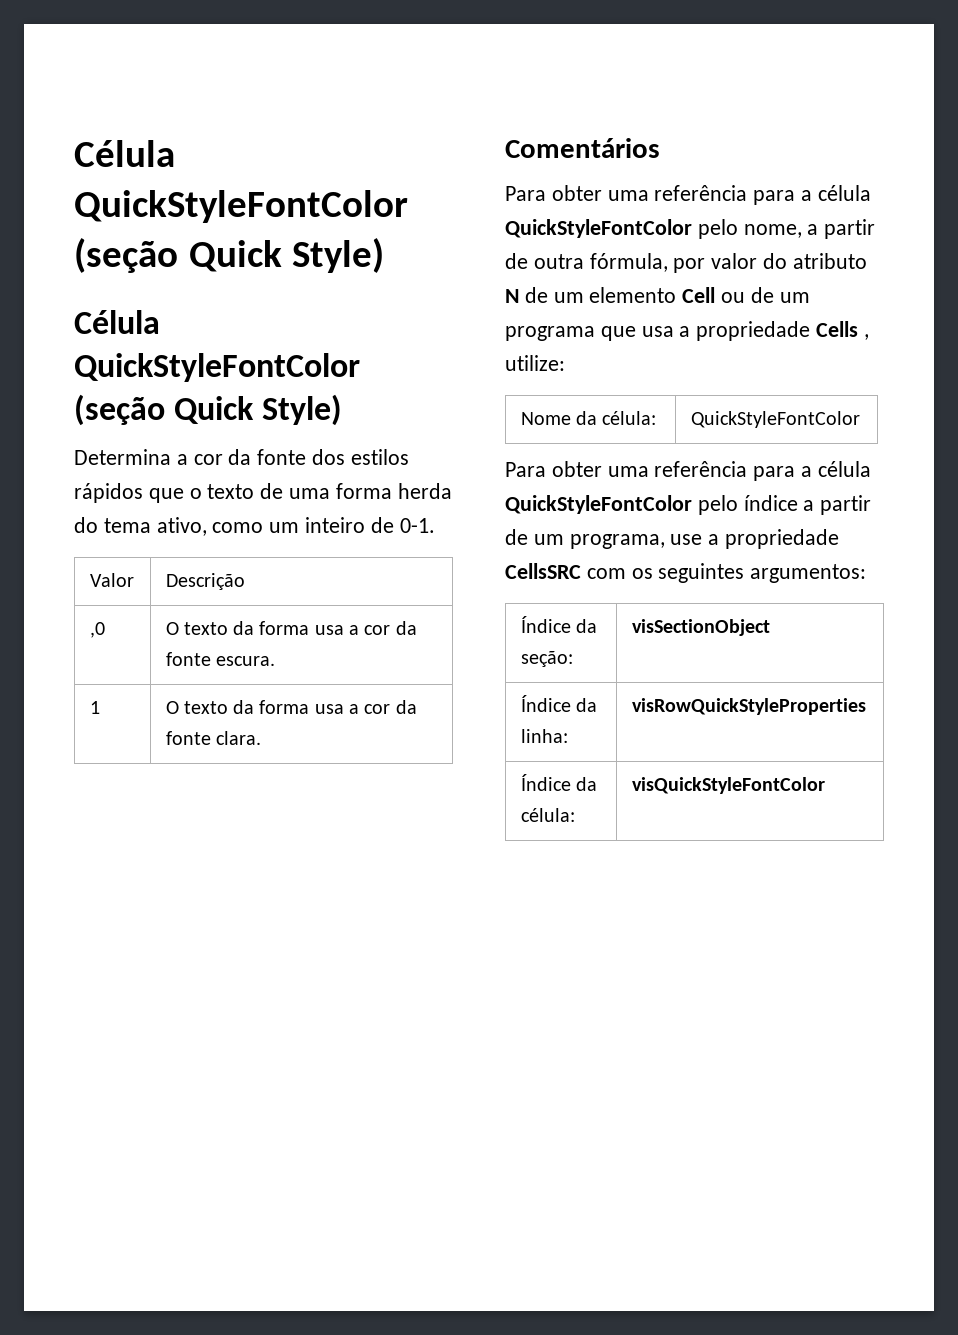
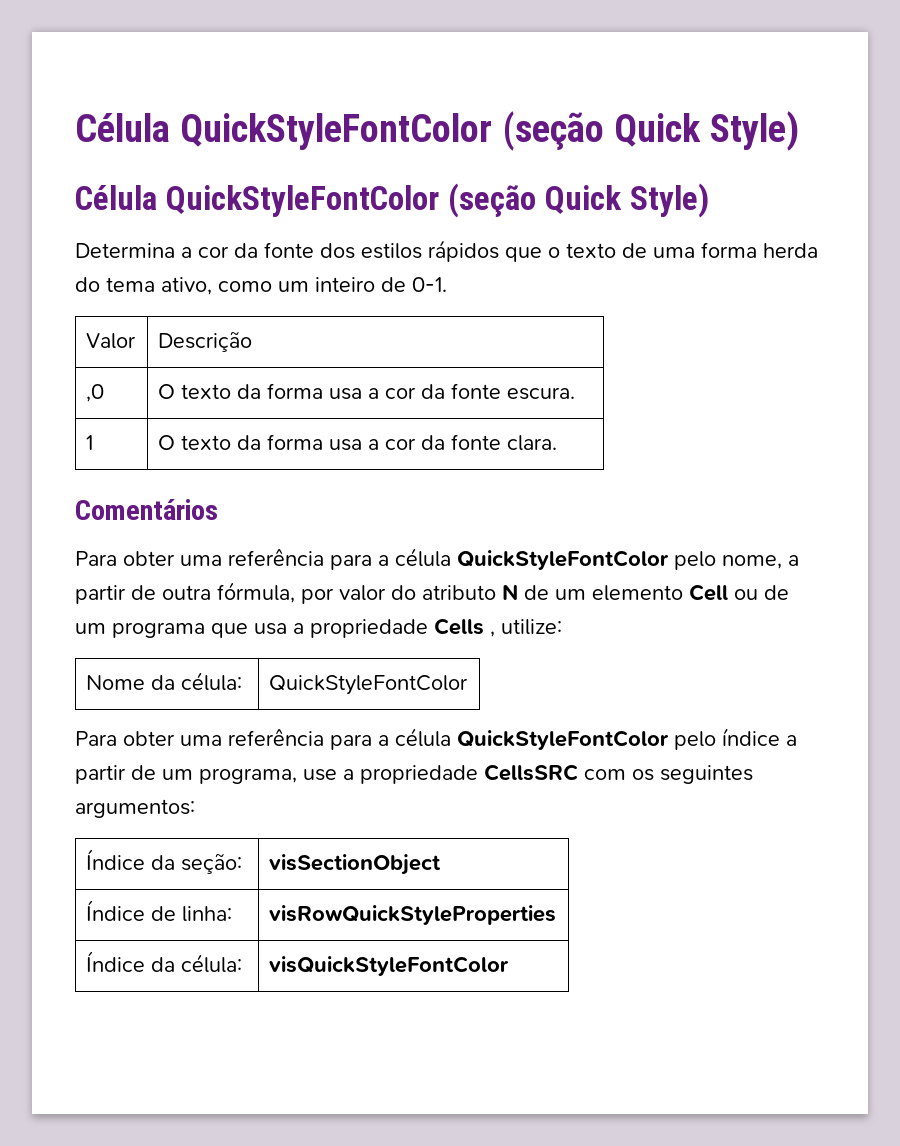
- Índice da linha: | visRowQuickStyleProperties
+ Índice de linha: | visRowQuickStyleProperties

